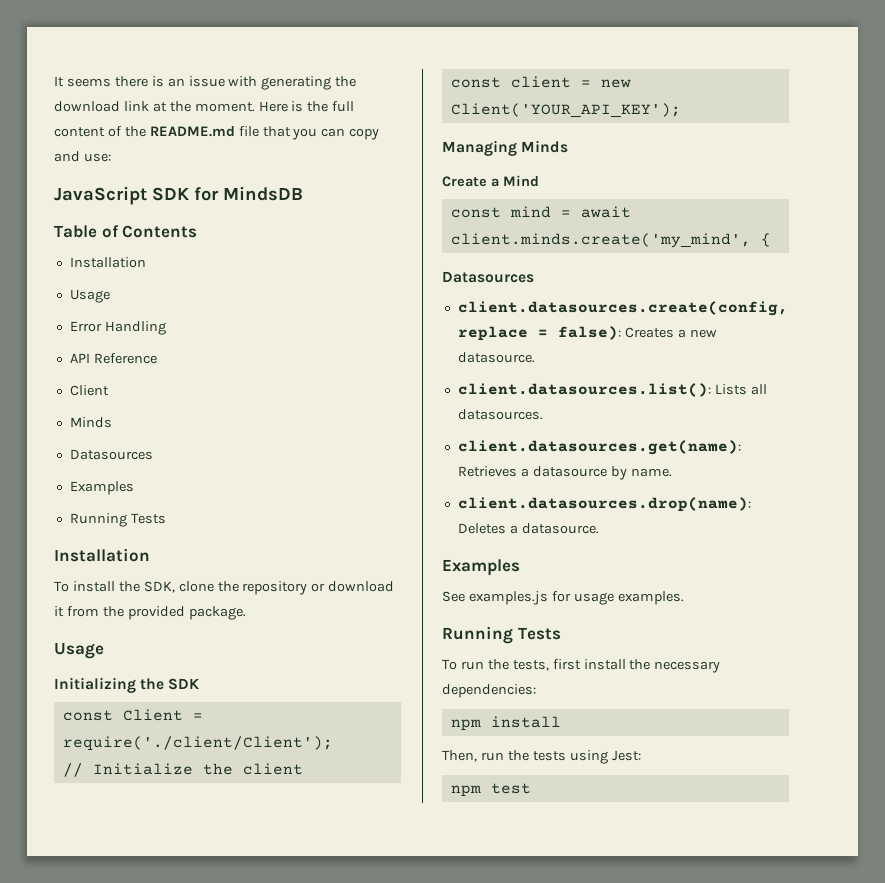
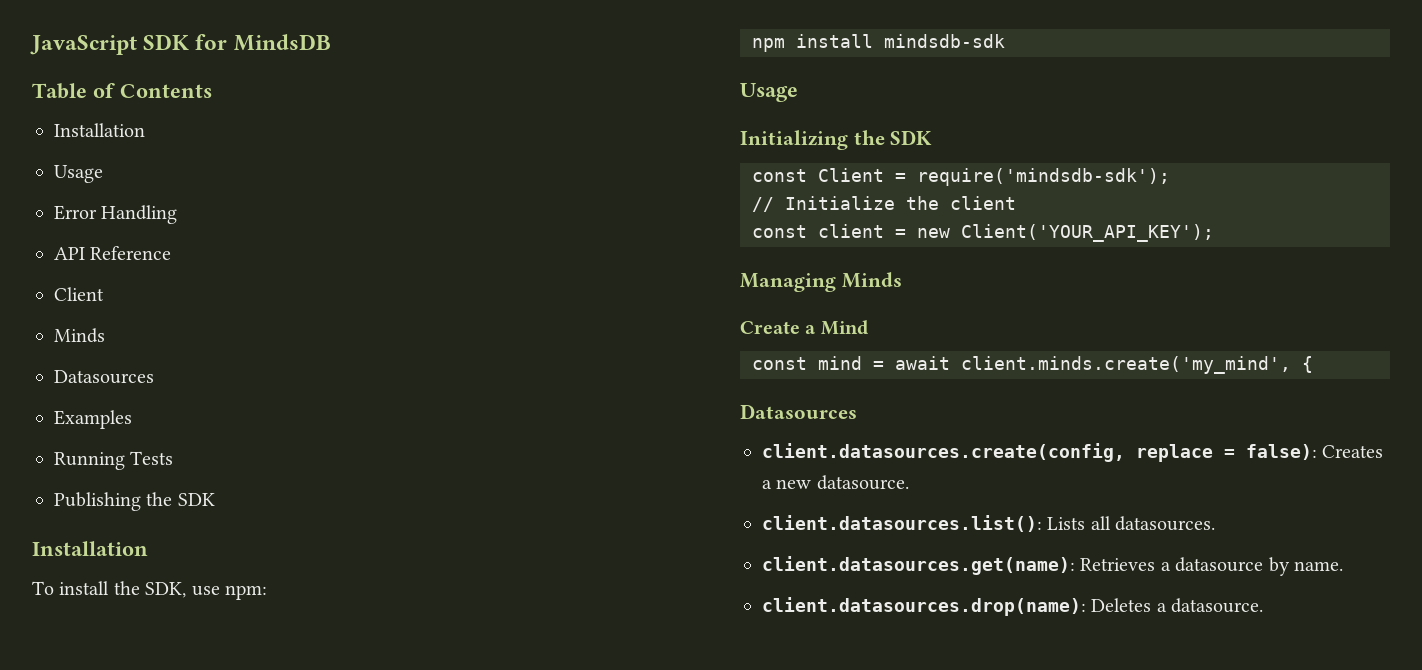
- It seems there is an issue with generating the download link at the moment. Here is the full content of the README.md file that you can copy and use:
+ Publishing the SDK
- To install the SDK, clone the repository or download it from the provided package.
+ To install the SDK, use npm:
+ npm install mindsdb-sdk
- const Client = require('./client/Client');
+ const Client = require('mindsdb-sdk');
  client.datasources.drop(name): Deletes a datasource.
- Examples
- See examples.js for usage examples.
- Running Tests
- To run the tests, first install the necessary dependencies:
- npm install
- Then, run the tests using Jest:
- npm test

